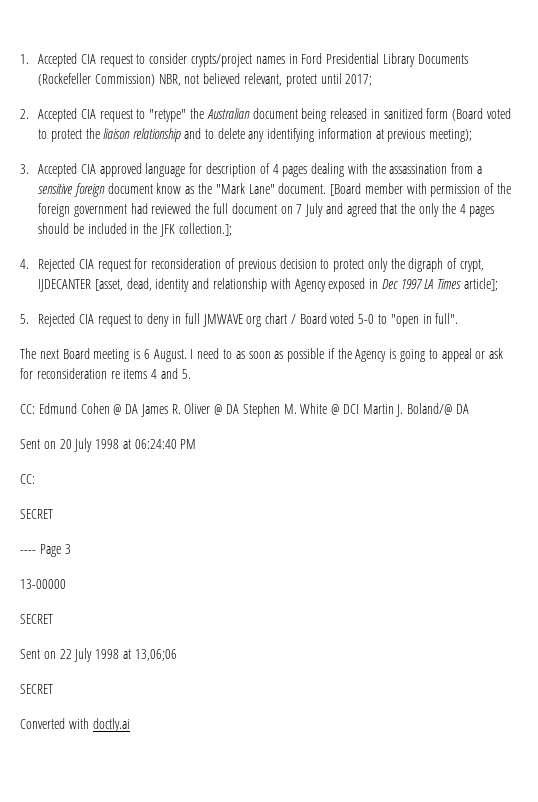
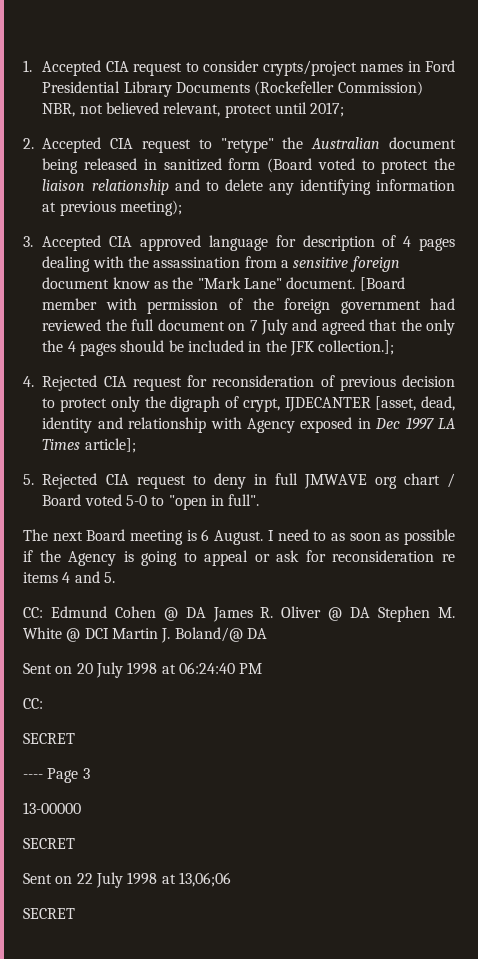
- Converted with doctly.ai

